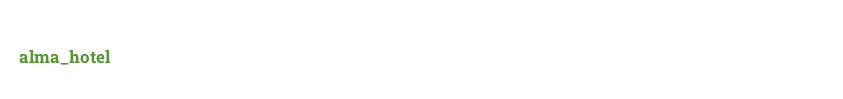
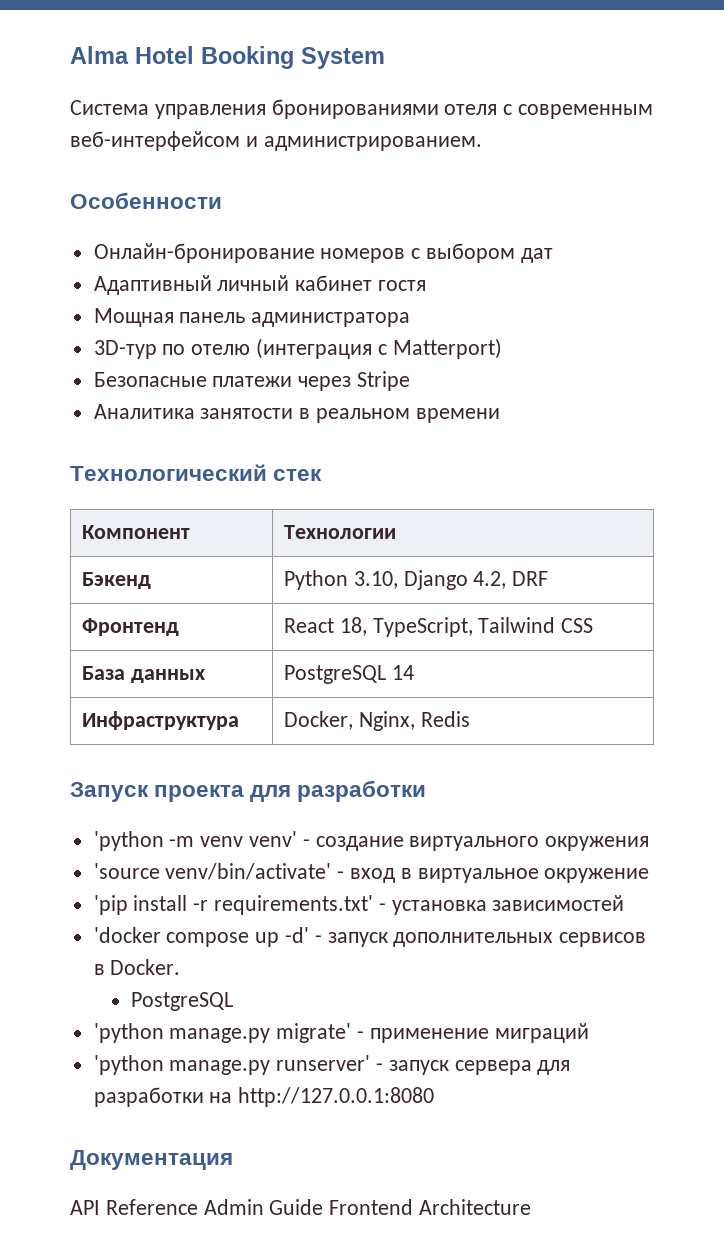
- alma_hotel
+ Alma Hotel Booking System
+ Система управления бронированиями отеля с современным веб-интерфейсом и администрированием.
+ Особенности
+ Онлайн-бронирование номеров с выбором дат
+ Адаптивный личный кабинет гостя
+ Мощная панель администратора
+ 3D-тур по отелю (интеграция с Matterport)
+ Безопасные платежи через Stripe
+ Аналитика занятости в реальном времени
+ Технологический стек
+ Компонент | Технологии
+ Бэкенд | Python 3.10, Django 4.2, DRF
+ Фронтенд | React 18, TypeScript, Tailwind CSS
+ База данных | PostgreSQL 14
+ Инфраструктура | Docker, Nginx, Redis
+ Запуск проекта для разработки
+ 'python -m venv venv' - создание виртуального окружения
+ 'source venv/bin/activate' - вход в виртуальное окружение
+ 'pip install -r requirements.txt' - установка зависимостей
+ 'docker compose up -d' - запуск дополнительных сервисов в Docker.
+ PostgreSQL
+ 'python manage.py migrate' - применение миграций
+ 'python manage.py runserver' - запуск сервера для разработки на http://127.0.0.1:8080
+ Документация
+ API Reference Admin Guide Frontend Architecture

